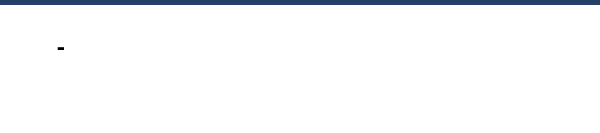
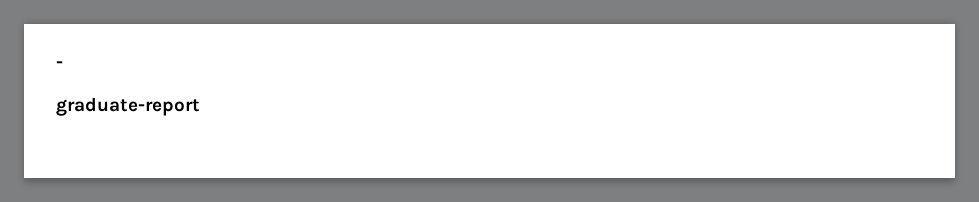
+ graduate-report

